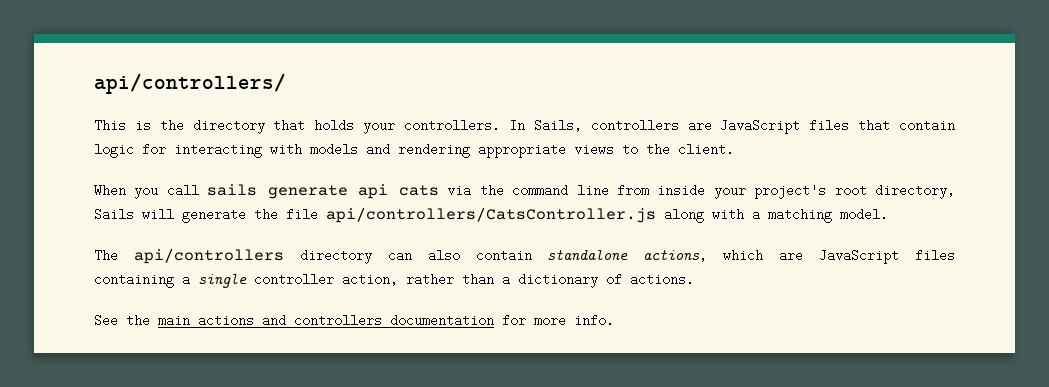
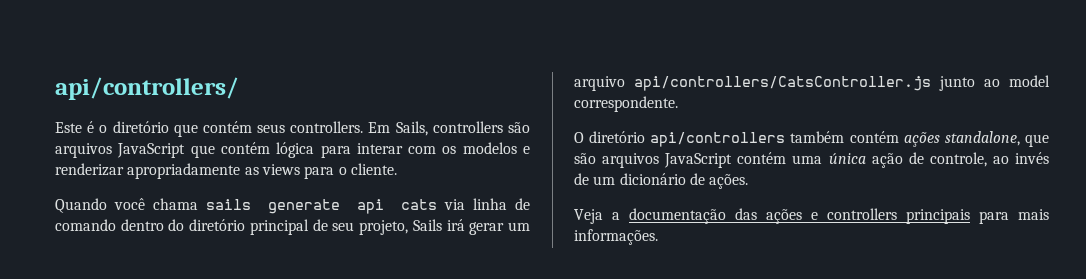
- This is the directory that holds your controllers. In Sails, controllers are JavaScript files that contain logic for interacting with models and rendering appropriate views to the client.
- When you call sails generate api cats via the command line from inside your project's root directory, Sails will generate the file api/controllers/CatsController.js along with a matching model.
- The api/controllers directory can also contain standalone actions, which are JavaScript files containing a single controller action, rather than a dictionary of actions.
- See the main actions and controllers documentation for more info.
+ Este é o diretório que contém seus controllers. Em Sails, controllers são arquivos JavaScript que contém lógica para interar com os modelos e renderizar apropriadamente as views para o cliente.
+ Quando você chama sails generate api cats via linha de comando dentro do diretório principal de seu projeto, Sails irá gerar um arquivo api/controllers/CatsController.js junto ao model correspondente.
+ O diretório api/controllers também contém ações standalone, que são arquivos JavaScript contém uma única ação de controle, ao invés de um dicionário de ações.
+ Veja a documentação das ações e controllers principais para mais informações.

